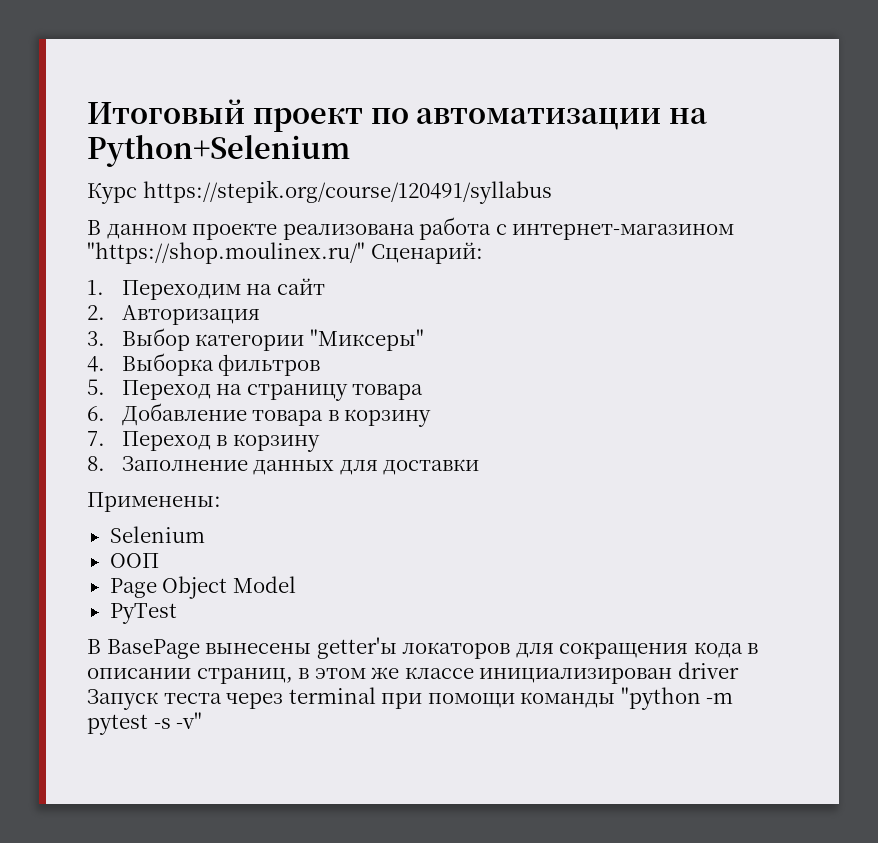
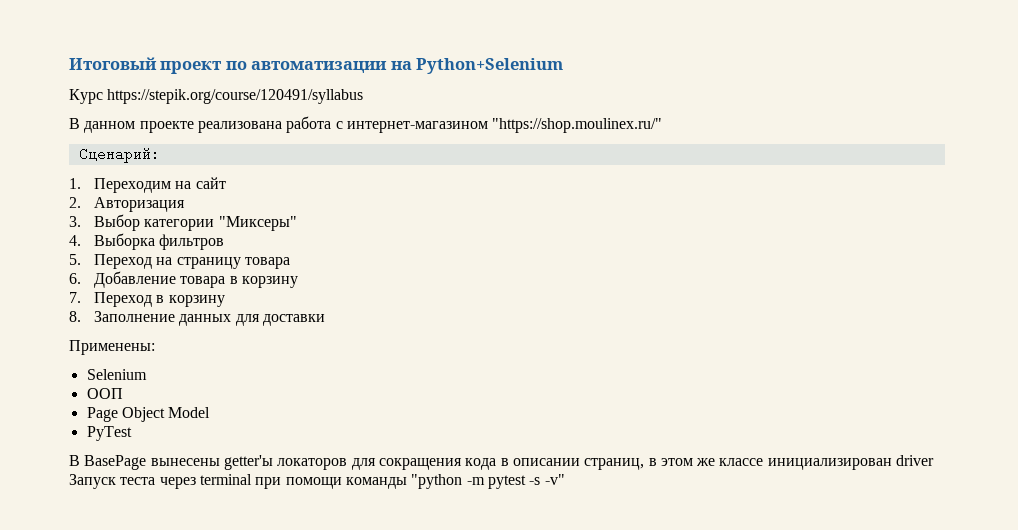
- В данном проекте реализована работа с интернет-магазином "https://shop.moulinex.ru/" Сценарий:
+ В данном проекте реализована работа с интернет-магазином "https://shop.moulinex.ru/"
+ Сценарий:

